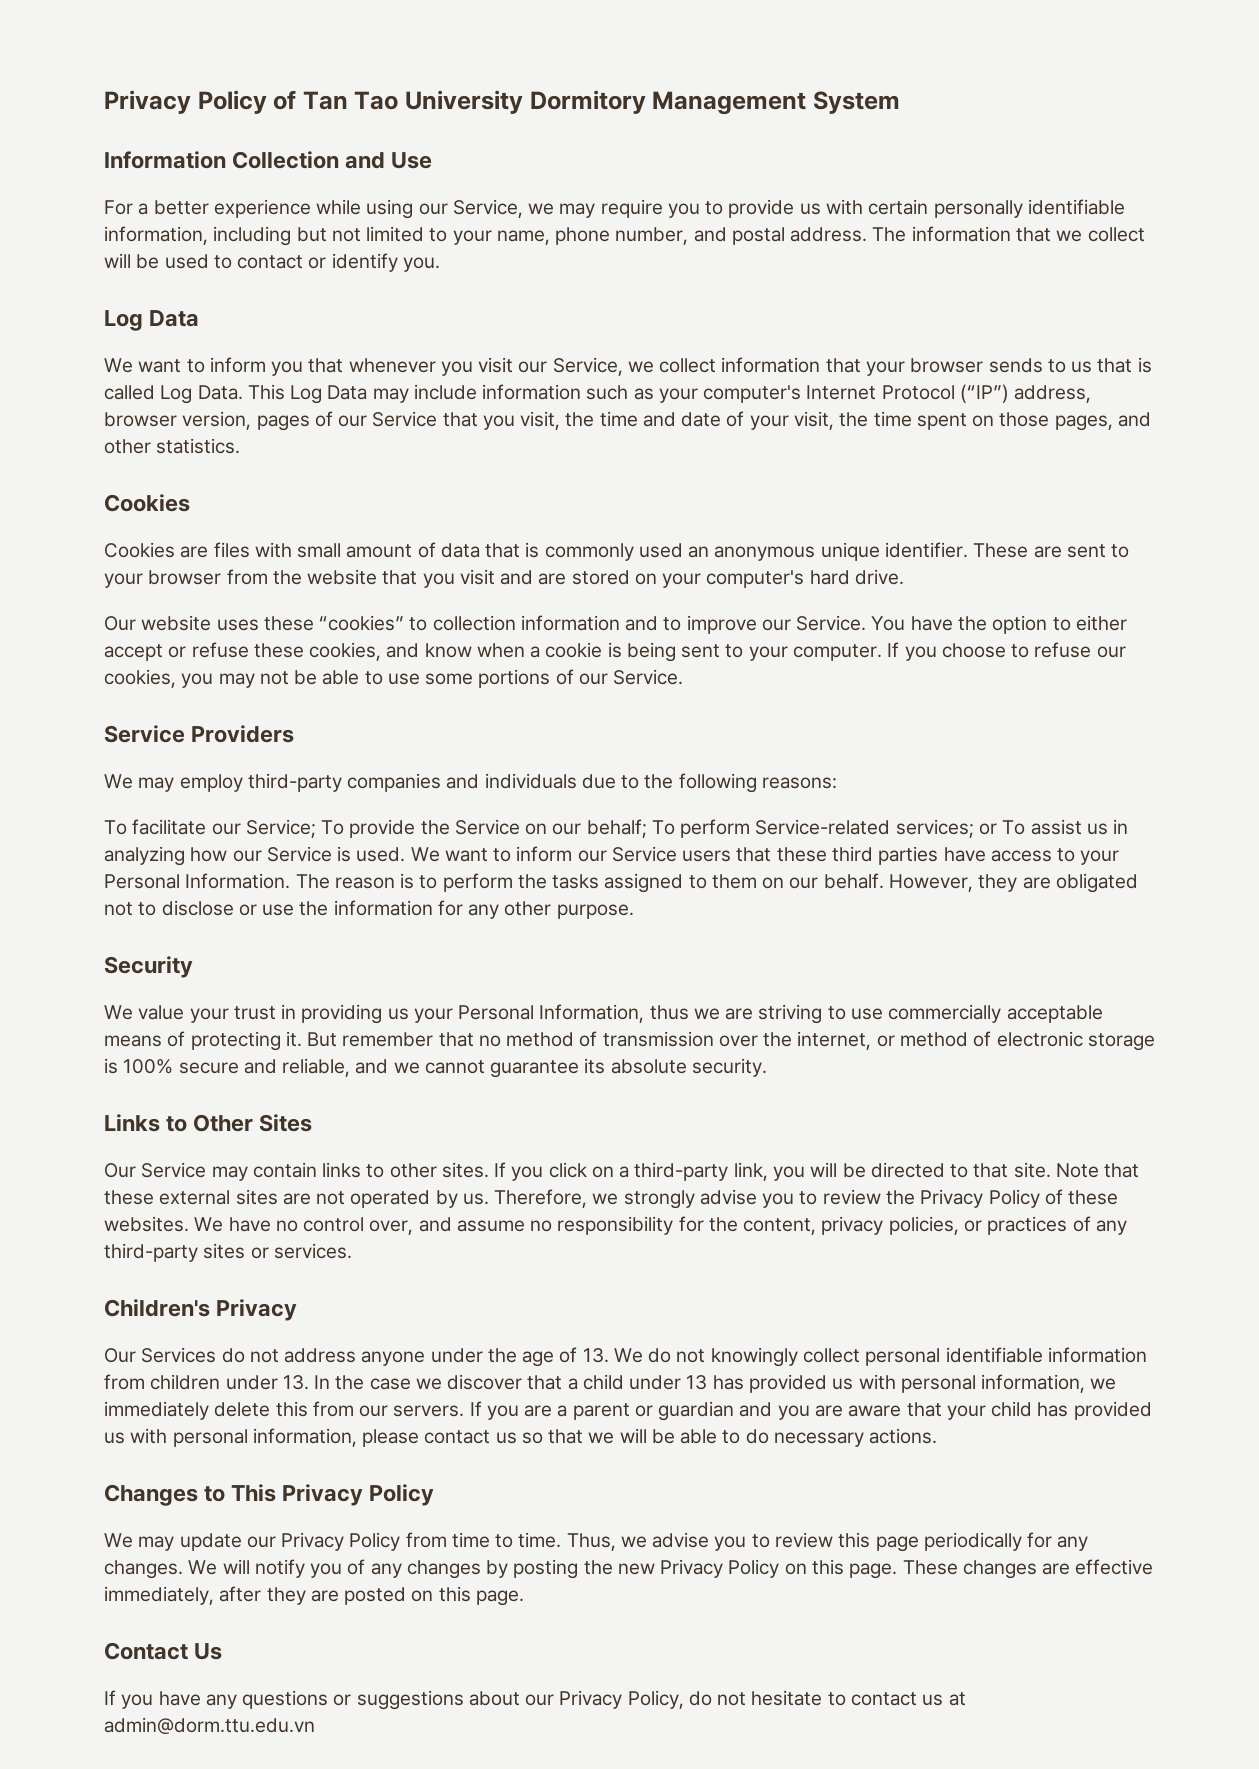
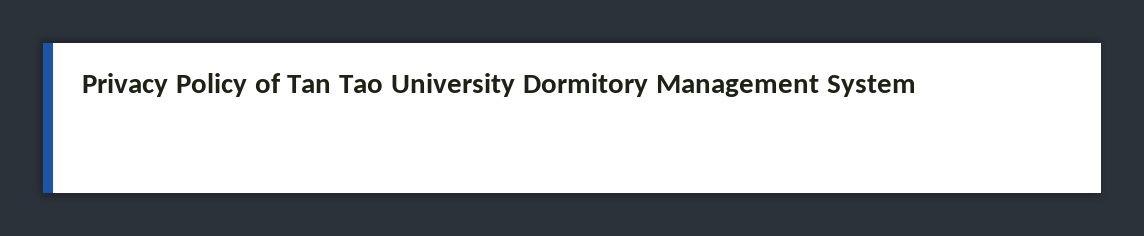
- Information Collection and Use
- For a better experience while using our Service, we may require you to provide us with certain personally identifiable information, including but not limited to your name, phone number, and postal address. The information that we collect will be used to contact or identify you.
- Log Data
- We want to inform you that whenever you visit our Service, we collect information that your browser sends to us that is called Log Data. This Log Data may include information such as your computer's Internet Protocol (“IP”) address, browser version, pages of our Service that you visit, the time and date of your visit, the time spent on those pages, and other statistics.
- Cookies
- Cookies are files with small amount of data that is commonly used an anonymous unique identifier. These are sent to your browser from the website that you visit and are stored on your computer's hard drive.
- Our website uses these “cookies” to collection information and to improve our Service. You have the option to either accept or refuse these cookies, and know when a cookie is being sent to your computer. If you choose to refuse our cookies, you may not be able to use some portions of our Service.
- Service Providers
- We may employ third-party companies and individuals due to the following reasons:
- To facilitate our Service; To provide the Service on our behalf; To perform Service-related services; or To assist us in analyzing how our Service is used. We want to inform our Service users that these third parties have access to your Personal Information. The reason is to perform the tasks assigned to them on our behalf. However, they are obligated not to disclose or use the information for any other purpose.
- Security
- We value your trust in providing us your Personal Information, thus we are striving to use commercially acceptable means of protecting it. But remember that no method of transmission over the internet, or method of electronic storage is 100% secure and reliable, and we cannot guarantee its absolute security.
- Links to Other Sites
- Our Service may contain links to other sites. If you click on a third-party link, you will be directed to that site. Note that these external sites are not operated by us. Therefore, we strongly advise you to review the Privacy Policy of these websites. We have no control over, and assume no responsibility for the content, privacy policies, or practices of any third-party sites or services.
- Children's Privacy
- Our Services do not address anyone under the age of 13. We do not knowingly collect personal identifiable information from children under 13. In the case we discover that a child under 13 has provided us with personal information, we immediately delete this from our servers. If you are a parent or guardian and you are aware that your child has provided us with personal information, please contact us so that we will be able to do necessary actions.
- Changes to This Privacy Policy
- We may update our Privacy Policy from time to time. Thus, we advise you to review this page periodically for any changes. We will notify you of any changes by posting the new Privacy Policy on this page. These changes are effective immediately, after they are posted on this page.
- Contact Us
- If you have any questions or suggestions about our Privacy Policy, do not hesitate to contact us at admin@dorm.ttu.edu.vn

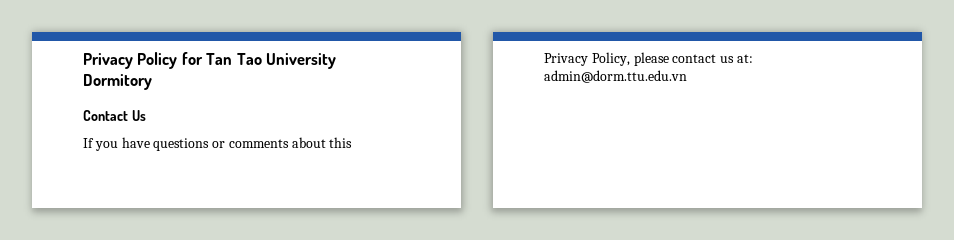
- Privacy Policy of Tan Tao University Dormitory Management System
+ Privacy Policy for Tan Tao University Dormitory
+ Contact Us
+ If you have questions or comments about this Privacy Policy, please contact us at: admin@dorm.ttu.edu.vn

